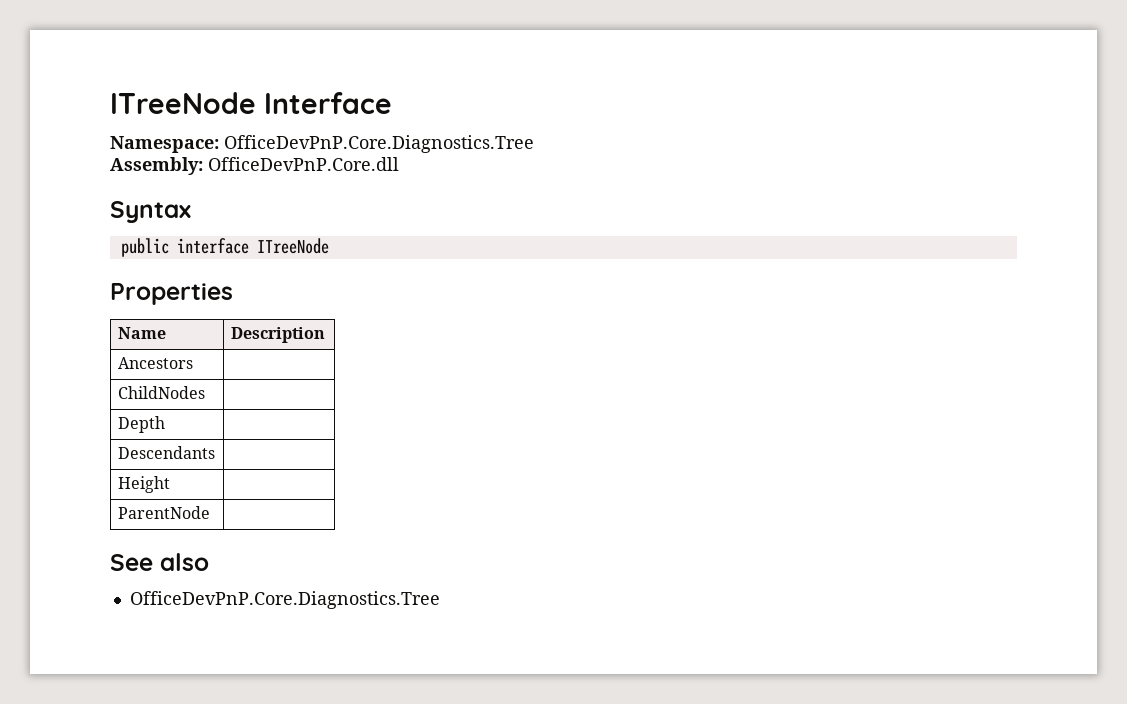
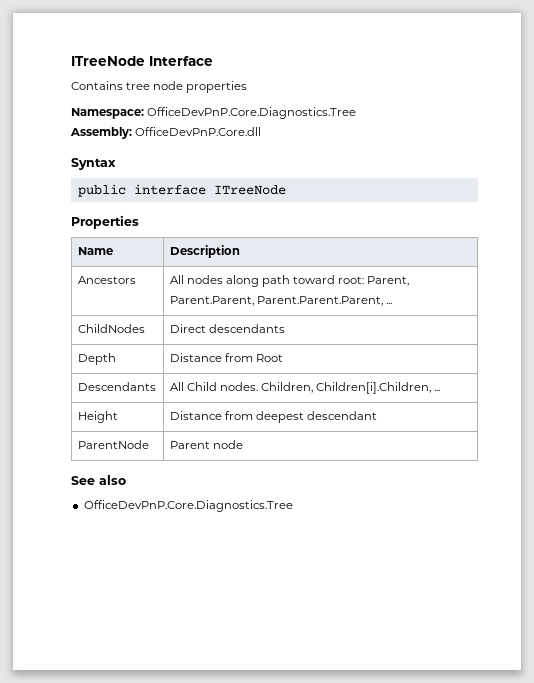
+ Contains tree node properties
- Ancestors |
+ Ancestors | All nodes along path toward root: Parent, Parent.Parent, Parent.Parent.Parent, ...
- ChildNodes |
+ ChildNodes | Direct descendants
- Depth |
- Descendants |
- Height |
+ Depth | Distance from Root
+ Descendants | All Child nodes. Children, Children[i].Children, ...
+ Height | Distance from deepest descendant
- ParentNode |
+ ParentNode | Parent node

